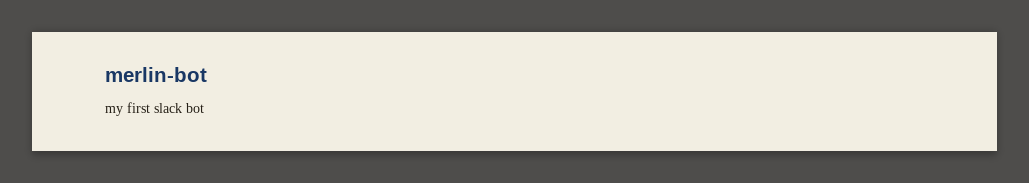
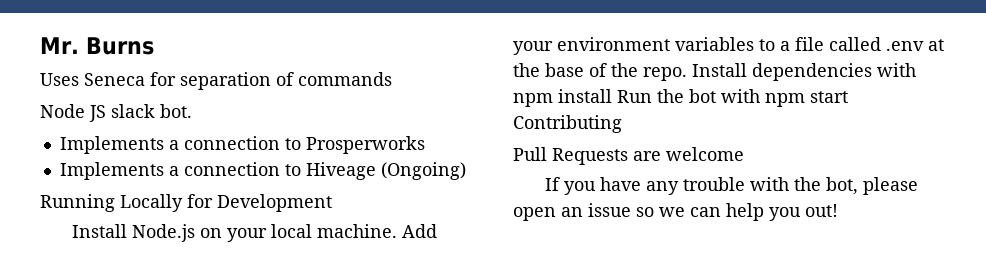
- merlin-bot
- my first slack bot
+ Mr. Burns
+ Uses Seneca for separation of commands
+ Node JS slack bot.
+ Implements a connection to Prosperworks
+ Implements a connection to Hiveage (Ongoing)
+ Running Locally for Development
+ Install Node.js on your local machine. Add your environment variables to a file called .env at the base of the repo. Install dependencies with npm install Run the bot with npm start Contributing
+ Pull Requests are welcome
+ If you have any trouble with the bot, please open an issue so we can help you out!

